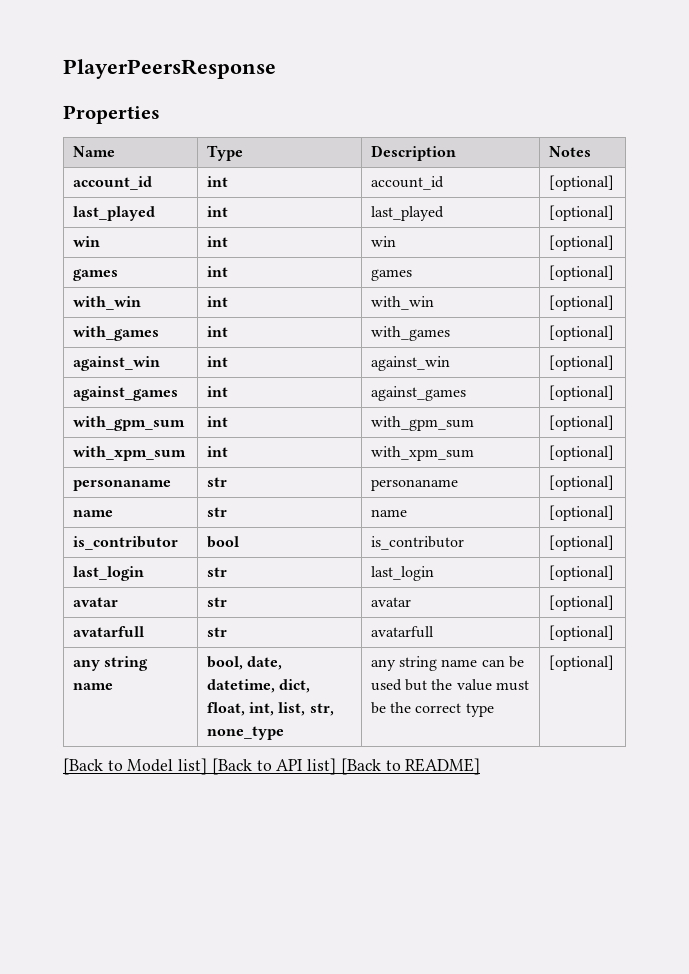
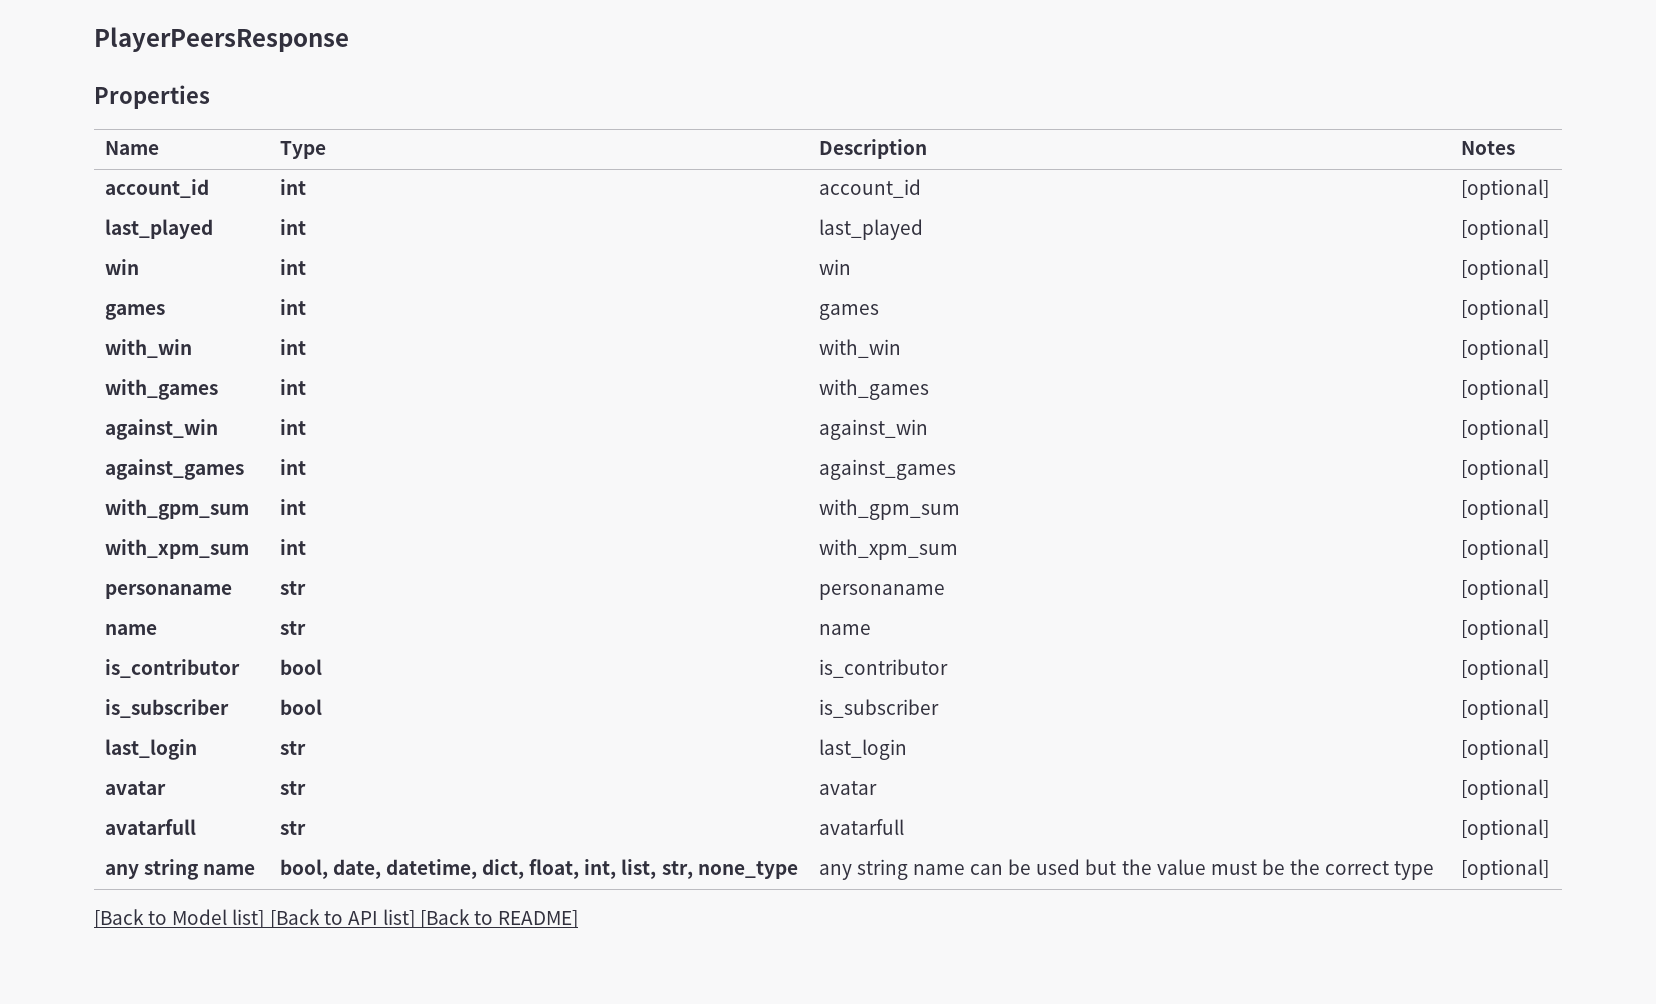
+ is_subscriber | bool | is_subscriber | [optional]

